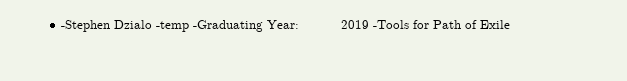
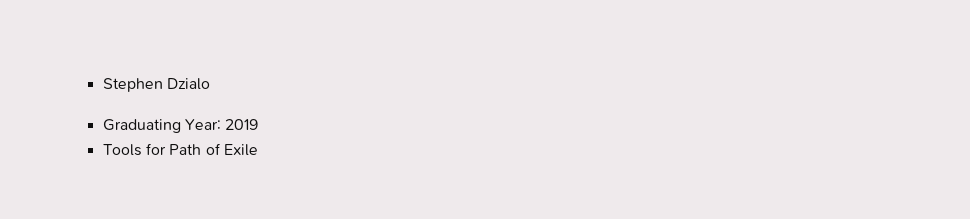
- -Stephen Dzialo -temp -Graduating Year: 2019 -Tools for Path of Exile
+ Stephen Dzialo
+ Graduating Year: 2019
+ Tools for Path of Exile

